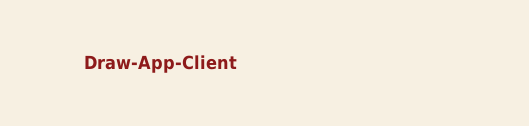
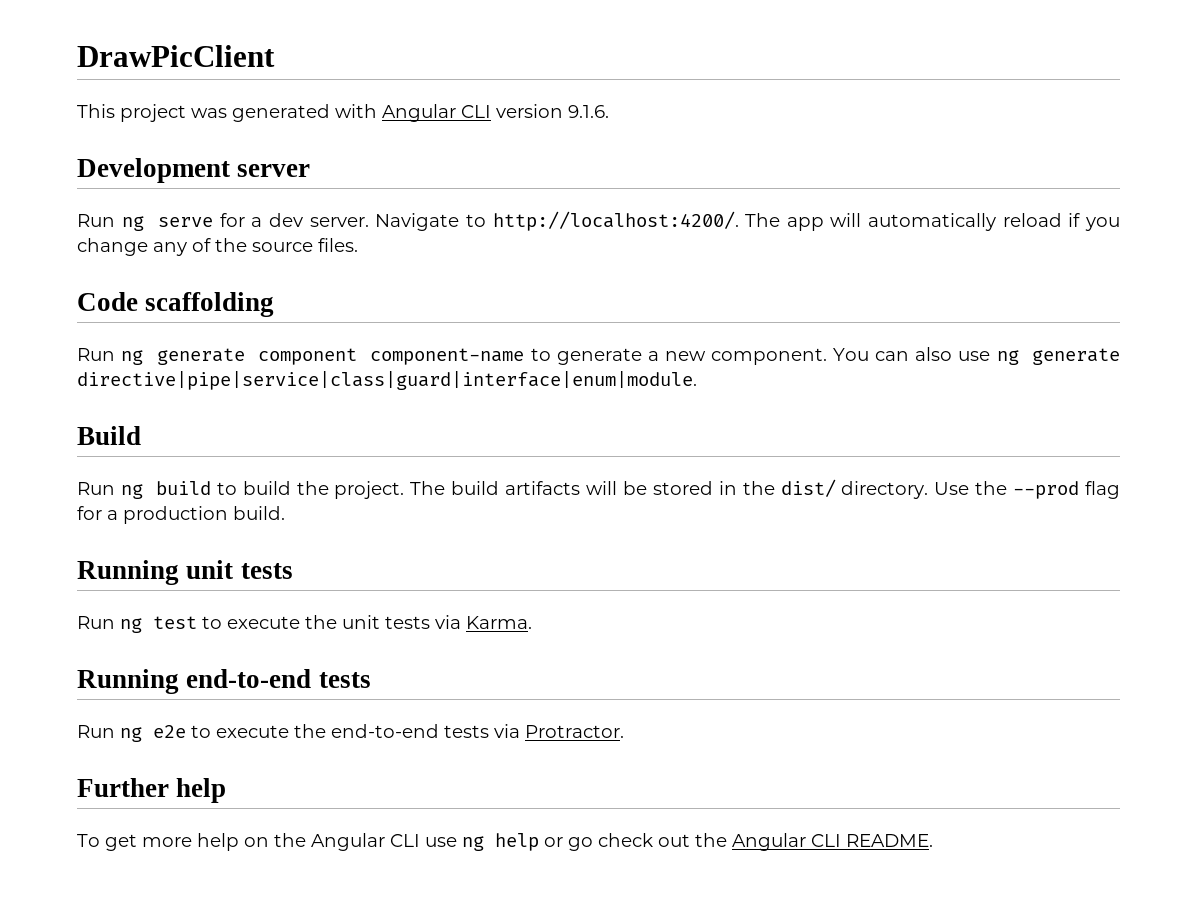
- Draw-App-Client
+ DrawPicClient
+ This project was generated with Angular CLI version 9.1.6.
+ Development server
+ Run ng serve for a dev server. Navigate to http://localhost:4200/. The app will automatically reload if you change any of the source files.
+ Code scaffolding
+ Run ng generate component component-name to generate a new component. You can also use ng generate directive|pipe|service|class|guard|interface|enum|module.
+ Build
+ Run ng build to build the project. The build artifacts will be stored in the dist/ directory. Use the --prod flag for a production build.
+ Running unit tests
+ Run ng test to execute the unit tests via Karma.
+ Running end-to-end tests
+ Run ng e2e to execute the end-to-end tests via Protractor.
+ Further help
+ To get more help on the Angular CLI use ng help or go check out the Angular CLI README.

